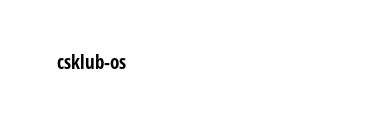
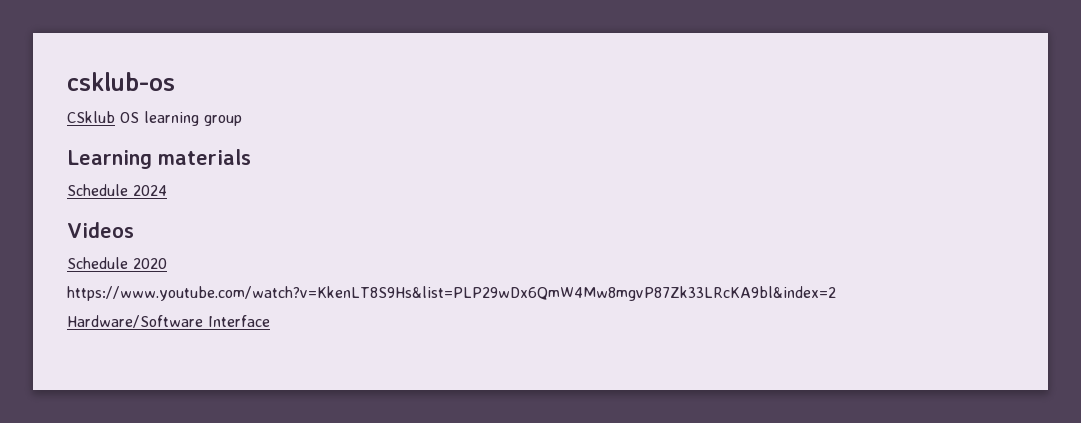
+ CSklub OS learning group
+ Learning materials
+ Schedule 2024
+ Videos
+ Schedule 2020
+ https://www.youtube.com/watch?v=KkenLT8S9Hs&list=PLP29wDx6QmW4Mw8mgvP87Zk33LRcKA9bl&index=2
+ Hardware/Software Interface

